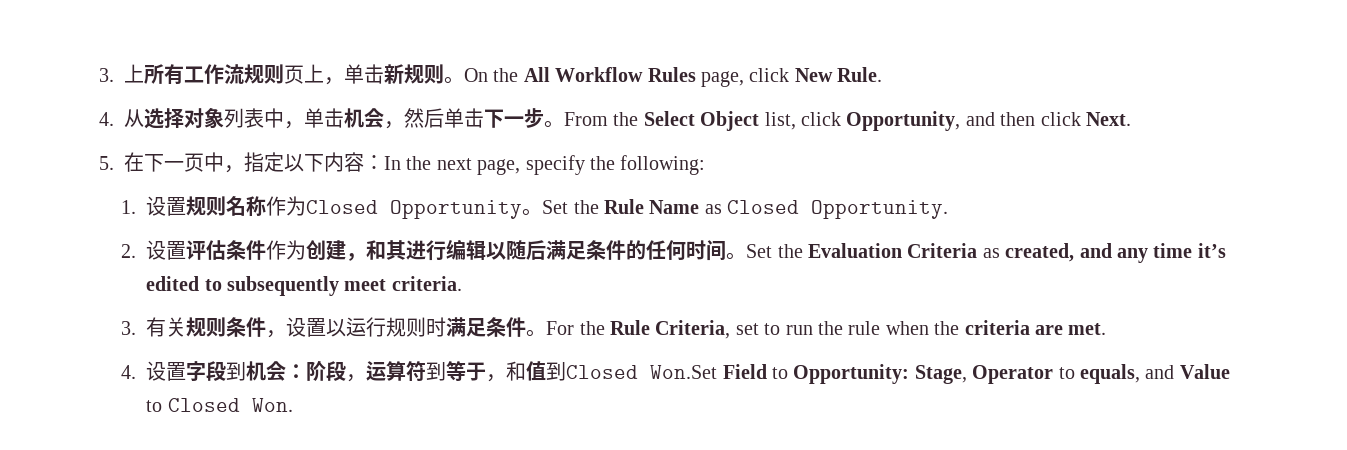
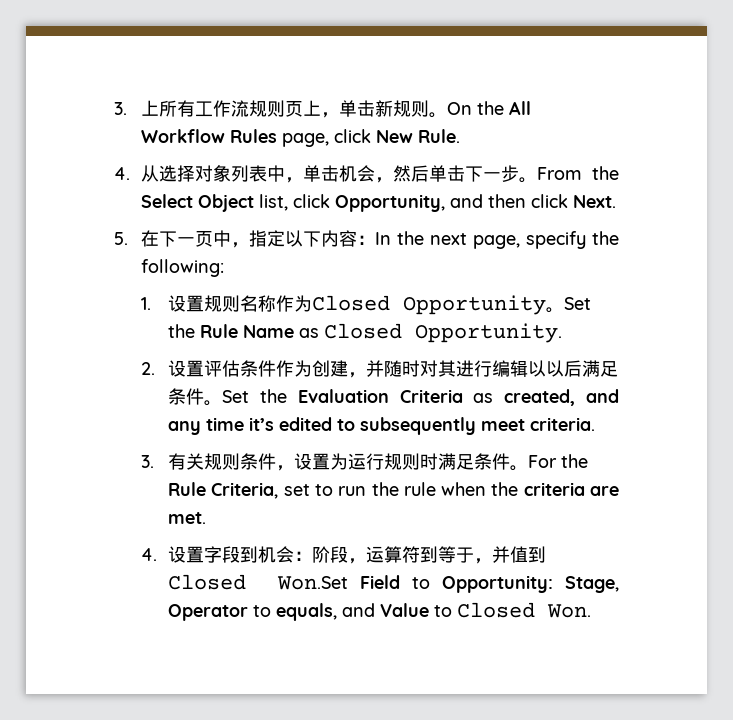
- 2.设置评估条件作为创建，和其进行编辑以随后满足条件的任何时间。
+ 2.设置评估条件作为创建，并随时对其进行编辑以以后满足条件。
- 3.有关规则条件，设置以运行规则时满足条件。
+ 3.有关规则条件，设置为运行规则时满足条件。
- 4.设置字段到机会：阶段，运算符到等于，和值到Closed Won.Set Field to Opportunity: Stage, Operator to equals, and Value to Closed Won.
+ 4.设置字段到机会：阶段，运算符到等于，并值到Closed Won.Set Field to Opportunity: Stage, Operator to equals, and Value to Closed Won.

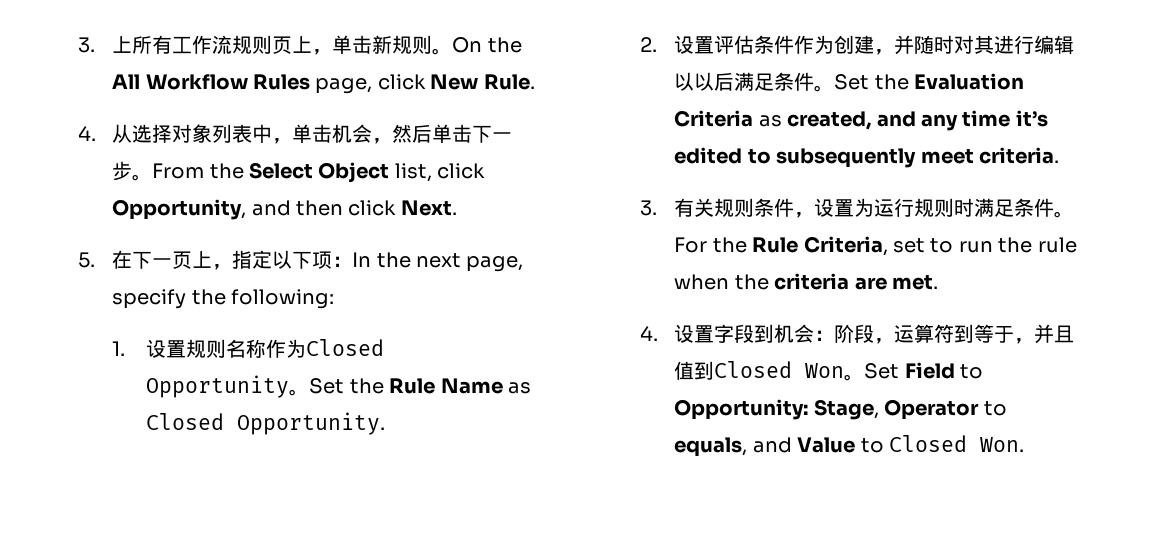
- 5.在下一页中，指定以下内容：In the next page, specify the following:
+ 5.在下一页上，指定以下项：In the next page, specify the following:
- 4.设置字段到机会：阶段，运算符到等于，并值到Closed Won.Set Field to Opportunity: Stage, Operator to equals, and Value to Closed Won.
+ 4.设置字段到机会：阶段，运算符到等于，并且值到Closed Won。Set Field to Opportunity: Stage, Operator to equals, and Value to Closed Won.

